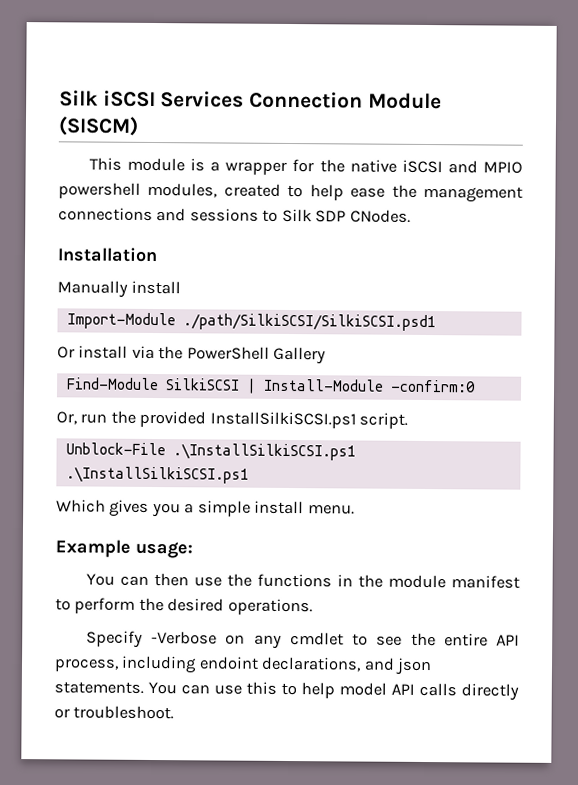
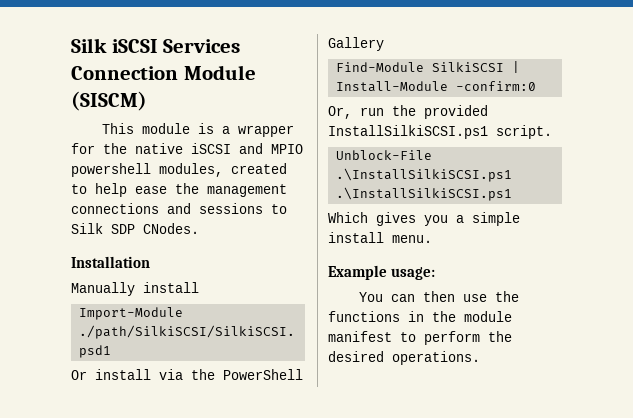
- Specify -Verbose on any cmdlet to see the entire API process, including endoint declarations, and json statements. You can use this to help model API calls directly or troubleshoot.

